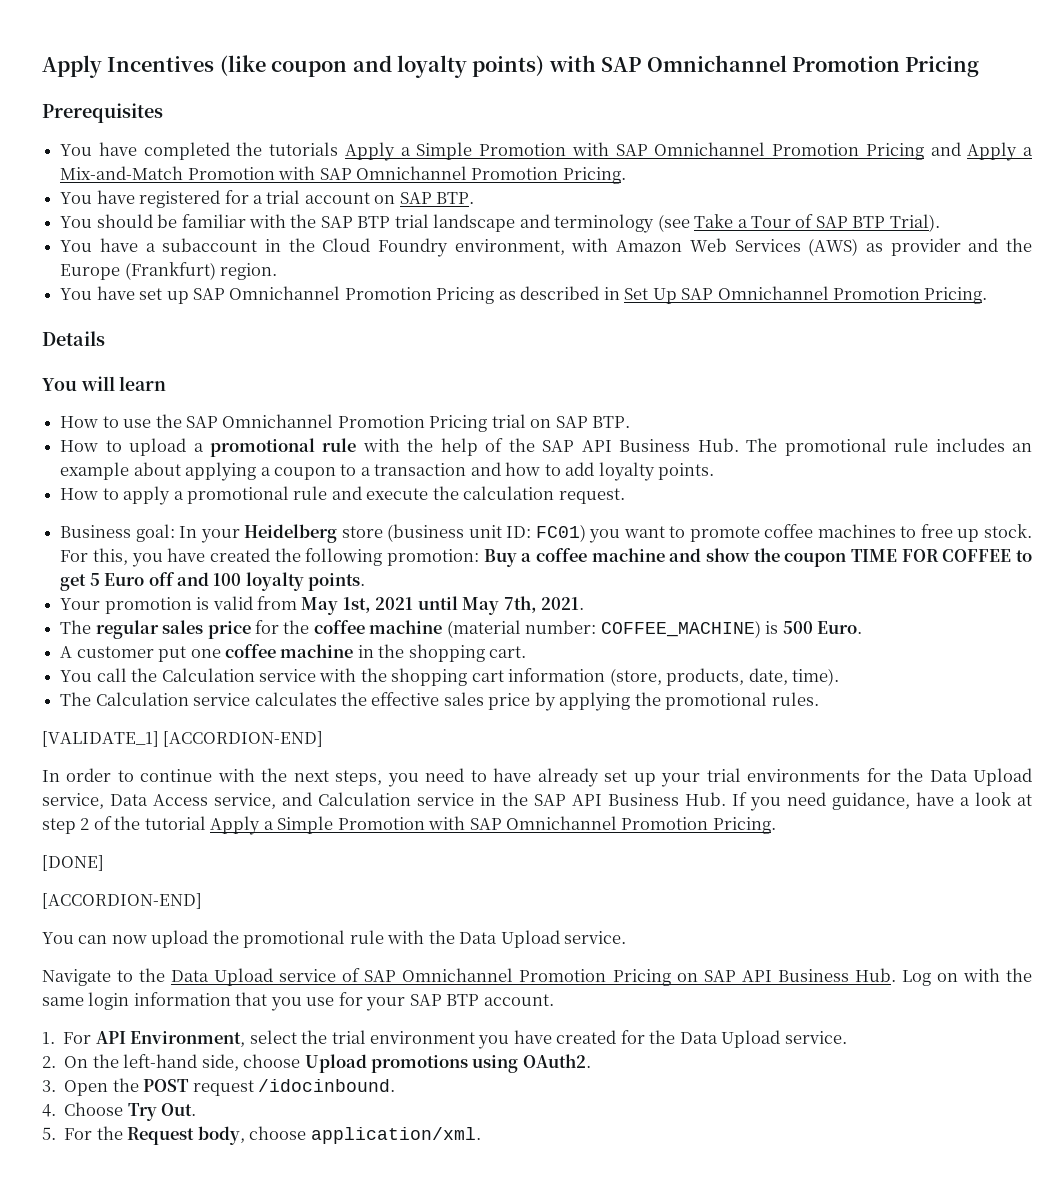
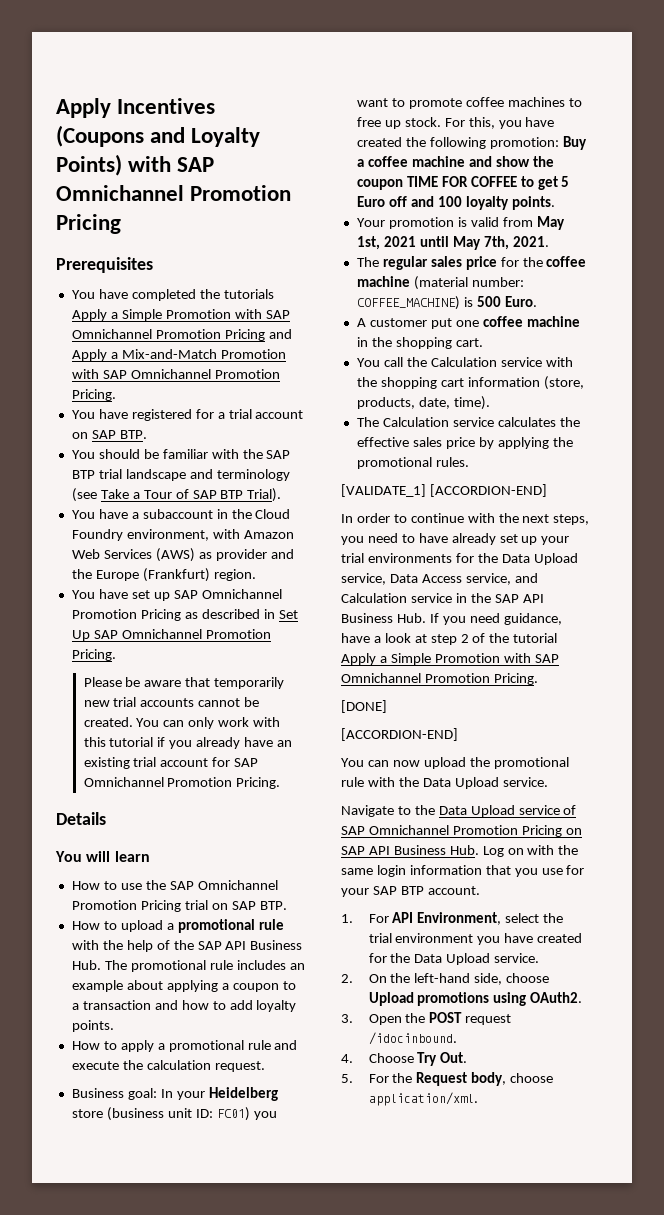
- Apply Incentives (like coupon and loyalty points) with SAP Omnichannel Promotion Pricing
+ Apply Incentives (Coupons and Loyalty Points) with SAP Omnichannel Promotion Pricing
+ Please be aware that temporarily new trial accounts cannot be created. You can only work with this tutorial if you already have an existing trial account for SAP Omnichannel Promotion Pricing.

